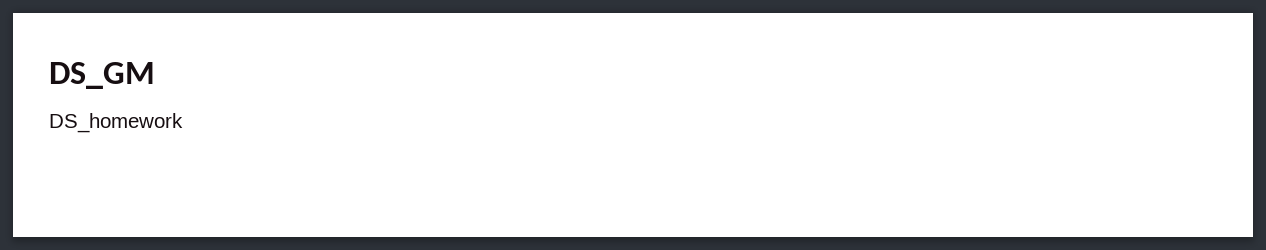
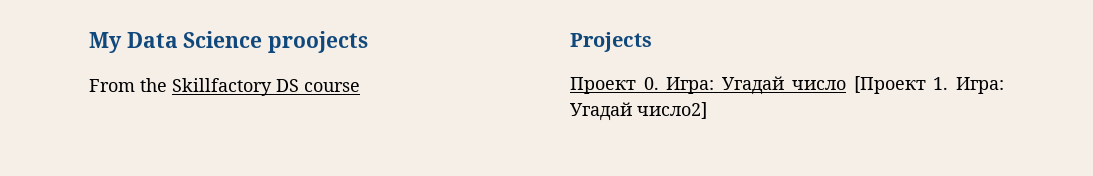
- DS_GM
- DS_homework
+ My Data Science proojects
+ From the Skillfactory DS course
+ Projects
+ Проект 0. Игра: Угадай число [Проект 1. Игра: Угадай число2]

